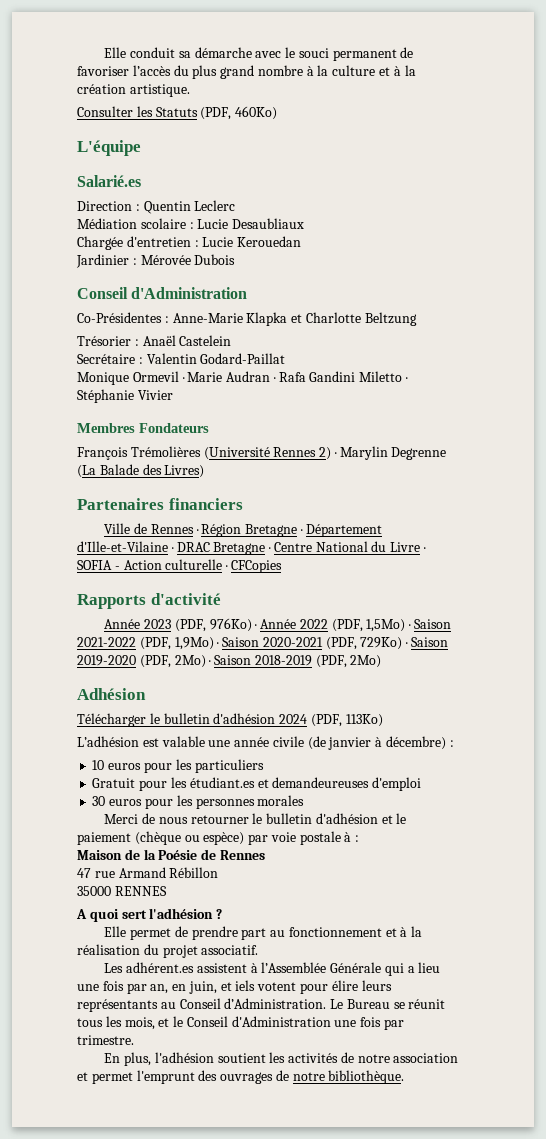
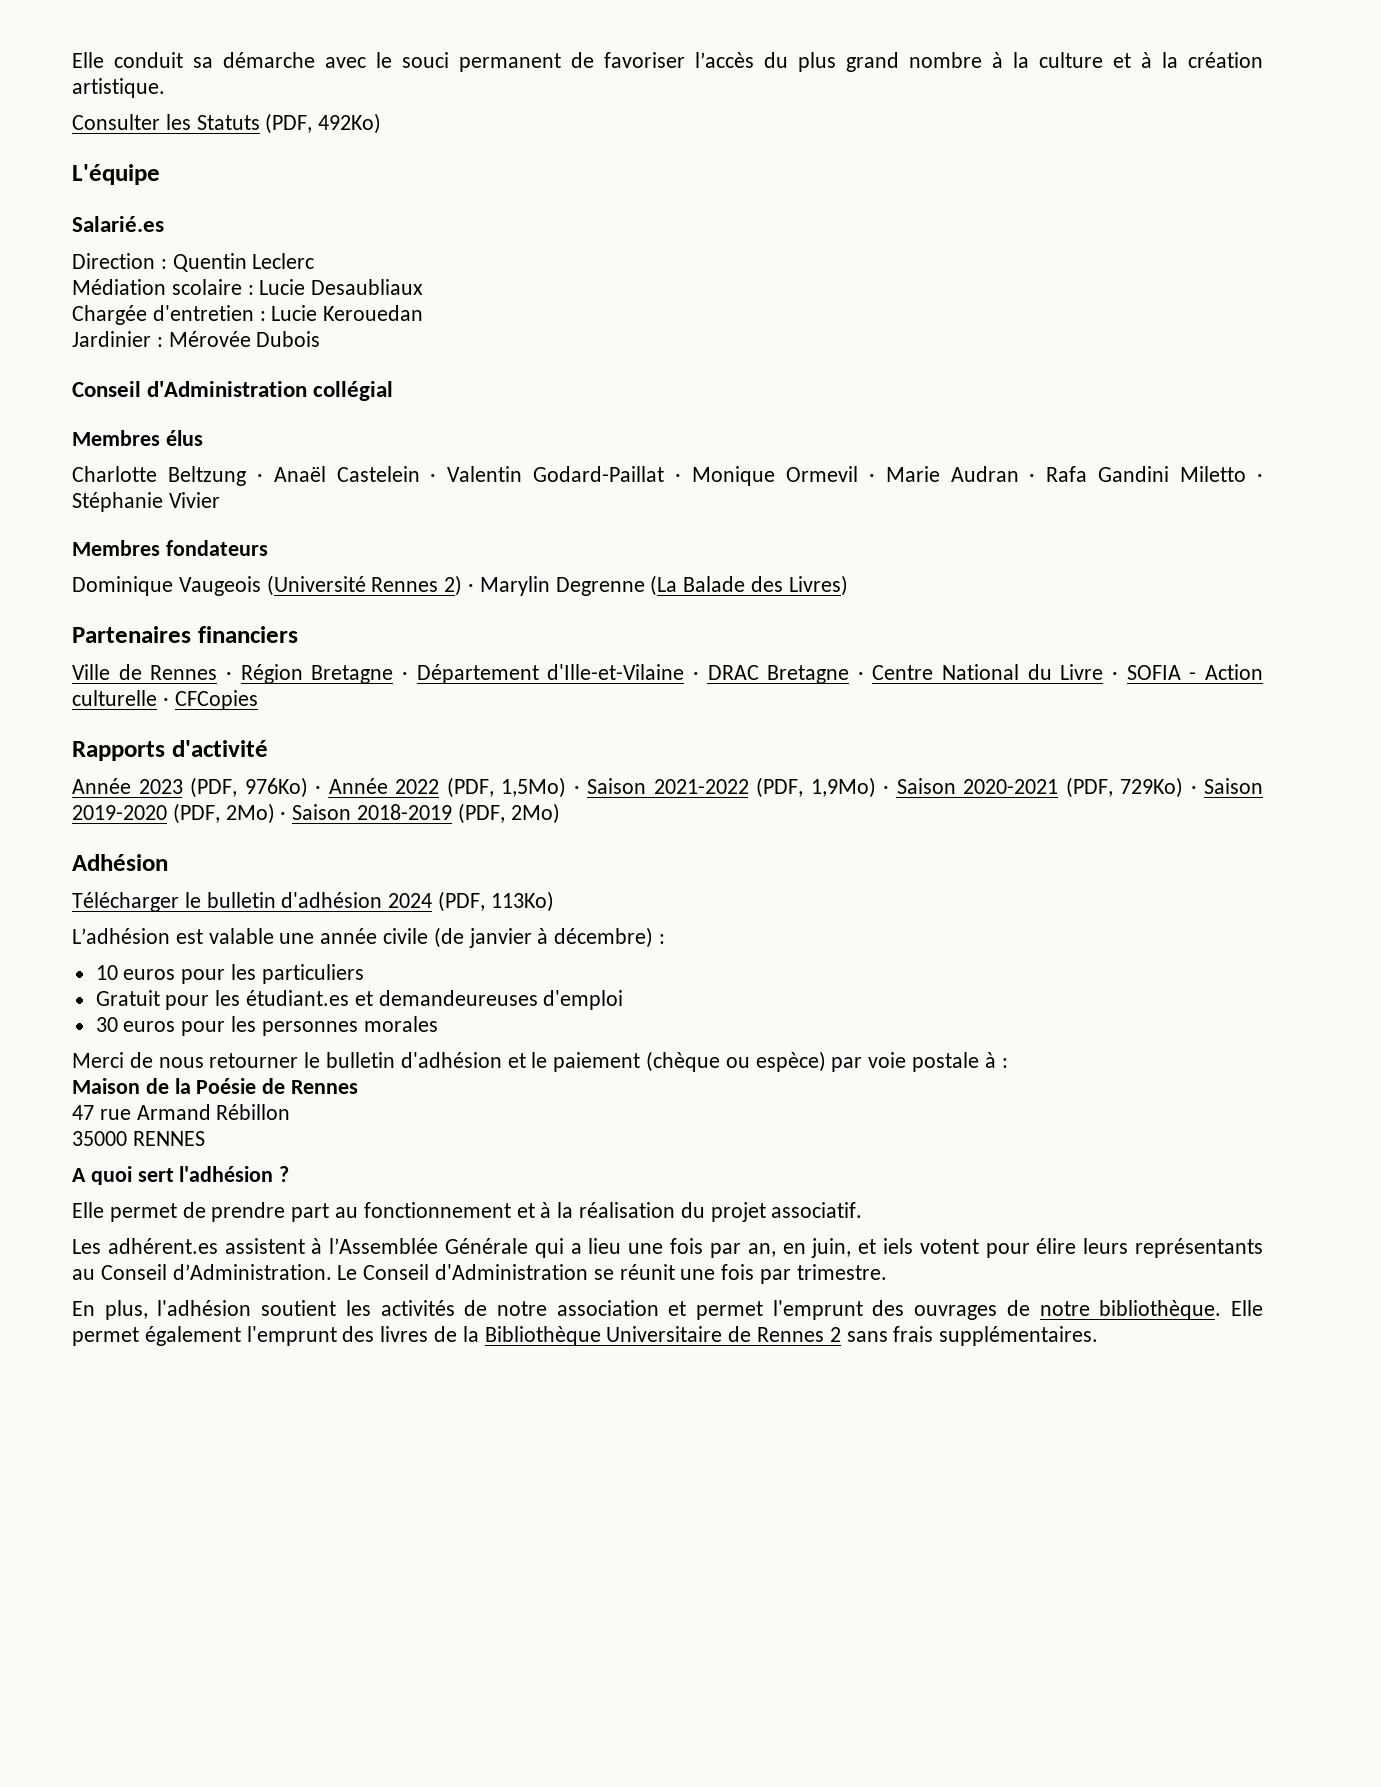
- Consulter les Statuts (PDF, 460Ko)
+ Consulter les Statuts (PDF, 492Ko)
  Jardinier : Mérovée Dubois
- Conseil d'Administration
- Co-Présidentes : Anne-Marie Klapka et Charlotte Beltzung
- Trésorier : Anaël Castelein
- Secrétaire : Valentin Godard-Paillat
- Monique Ormevil · Marie Audran · Rafa Gandini Miletto · Stéphanie Vivier
+ Conseil d'Administration collégial
+ Membres élus
+ Charlotte Beltzung · Anaël Castelein · Valentin Godard-Paillat · Monique Ormevil · Marie Audran · Rafa Gandini Miletto · Stéphanie Vivier
- Membres Fondateurs
- François Trémolières (Université Rennes 2) · Marylin Degrenne (La Balade des Livres)
+ Membres fondateurs
+ Dominique Vaugeois (Université Rennes 2) · Marylin Degrenne (La Balade des Livres)
- Le Bureau se réunit tous les mois, et le Conseil d'Administration une fois par trimestre.
+ Le Conseil d'Administration se réunit une fois par trimestre.
+ Elle permet également l'emprunt des livres de la Bibliothèque Universitaire de Rennes 2 sans frais supplémentaires.

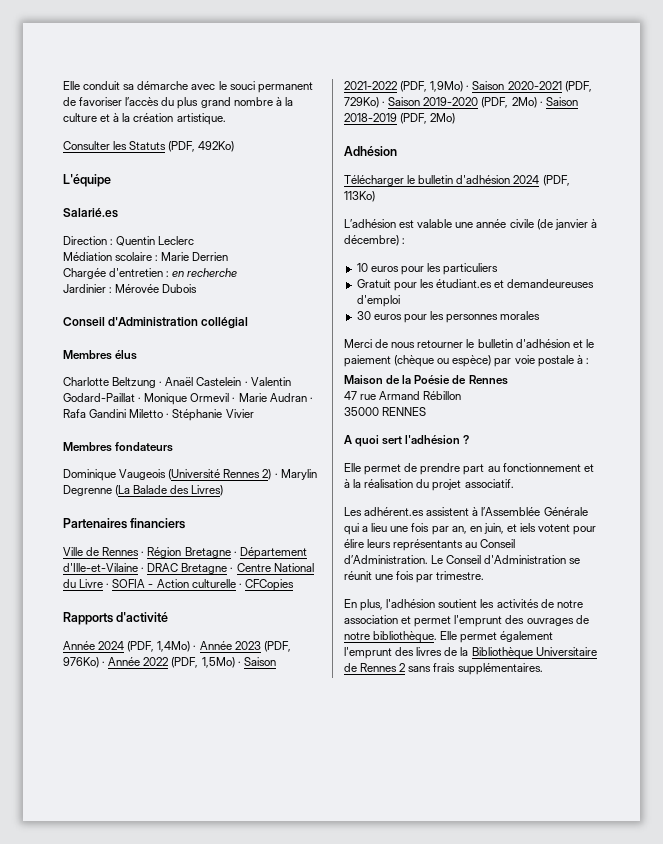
- Médiation scolaire : Lucie Desaubliaux
+ Médiation scolaire : Marie Derrien
- Chargée d'entretien : Lucie Kerouedan
+ Chargée d'entretien : en recherche
- Année 2023 (PDF, 976Ko) · Année 2022 (PDF, 1,5Mo) · Saison 2021-2022 (PDF, 1,9Mo) · Saison 2020-2021 (PDF, 729Ko) · Saison 2019-2020 (PDF, 2Mo) · Saison 2018-2019 (PDF, 2Mo)
+ Année 2024 (PDF, 1,4Mo) · Année 2023 (PDF, 976Ko) · Année 2022 (PDF, 1,5Mo) · Saison 2021-2022 (PDF, 1,9Mo) · Saison 2020-2021 (PDF, 729Ko) · Saison 2019-2020 (PDF, 2Mo) · Saison 2018-2019 (PDF, 2Mo)

